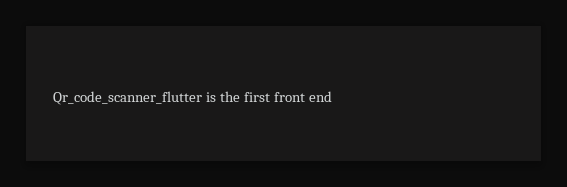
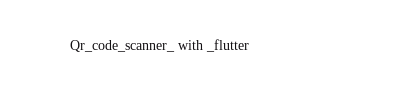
- Qr_code_scanner_flutter is the first front end
+ Qr_code_scanner_ with _flutter

